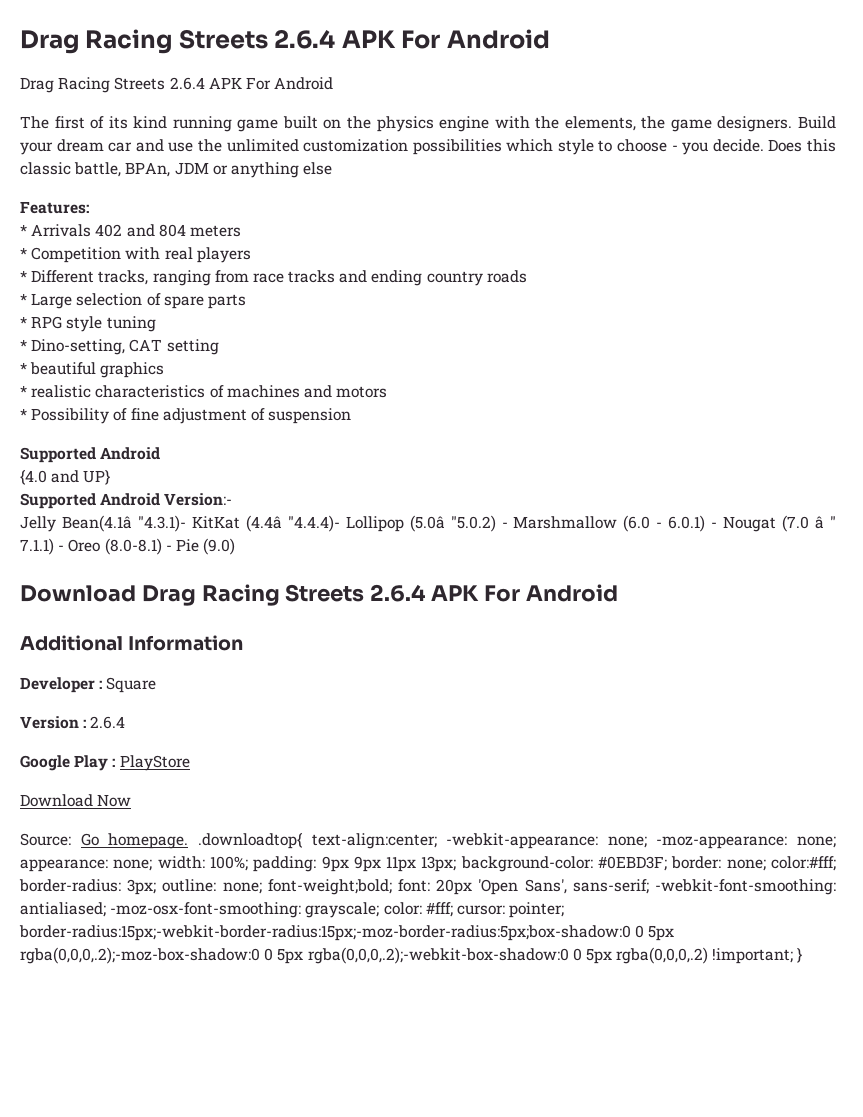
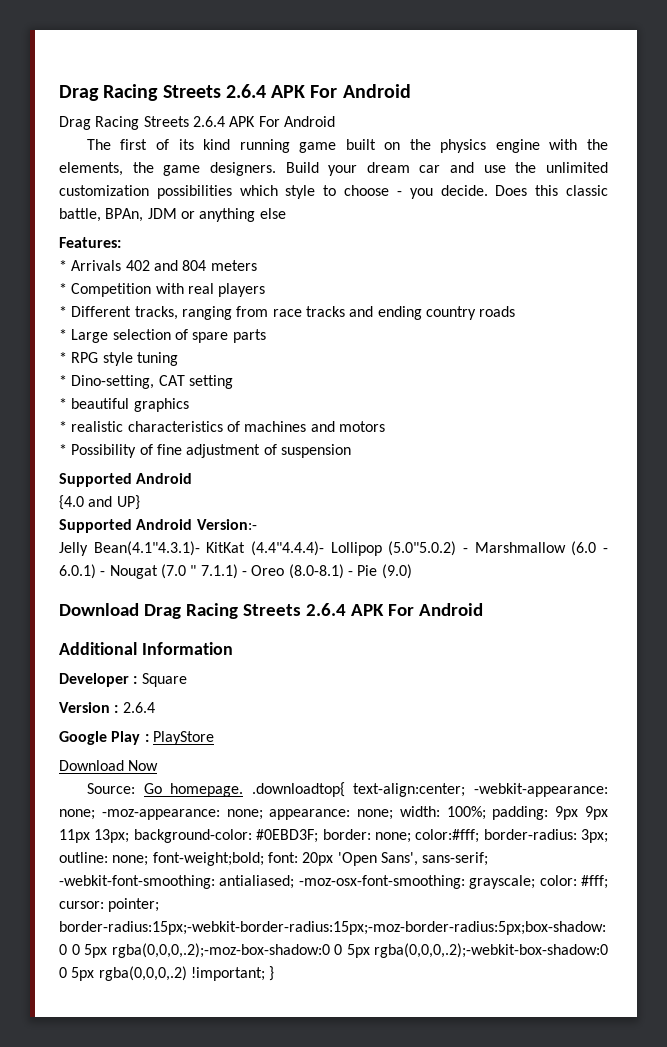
- Jelly Bean(4.1â "4.3.1)- KitKat (4.4â "4.4.4)- Lollipop (5.0â "5.0.2) - Marshmallow (6.0 - 6.0.1) - Nougat (7.0 â " 7.1.1) - Oreo (8.0-8.1) - Pie (9.0)
+ Jelly Bean(4.1"4.3.1)- KitKat (4.4"4.4.4)- Lollipop (5.0"5.0.2) - Marshmallow (6.0 - 6.0.1) - Nougat (7.0 " 7.1.1) - Oreo (8.0-8.1) - Pie (9.0)

